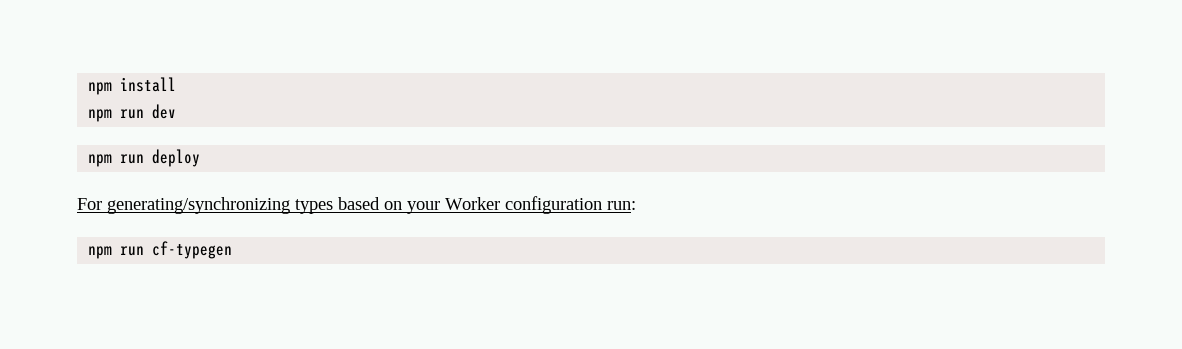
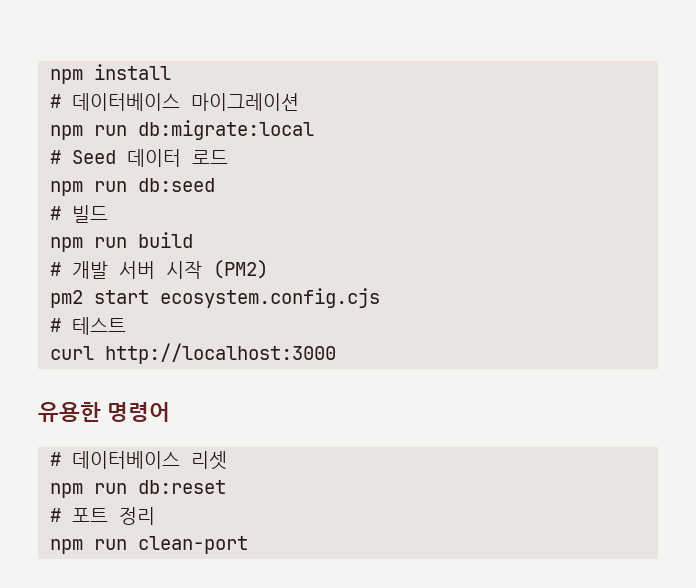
- npm run dev
- npm run deploy
- For generating/synchronizing types based on your Worker configuration run:
- npm run cf-typegen
+ # 데이터베이스 마이그레이션
+ npm run db:migrate:local
+ # Seed 데이터 로드
+ npm run db:seed
+ # 빌드
+ npm run build
+ # 개발 서버 시작 (PM2)
+ pm2 start ecosystem.config.cjs
+ # 테스트
+ curl http://localhost:3000
+ 유용한 명령어
+ # 데이터베이스 리셋
+ npm run db:reset
+ # 포트 정리
+ npm run clean-port

